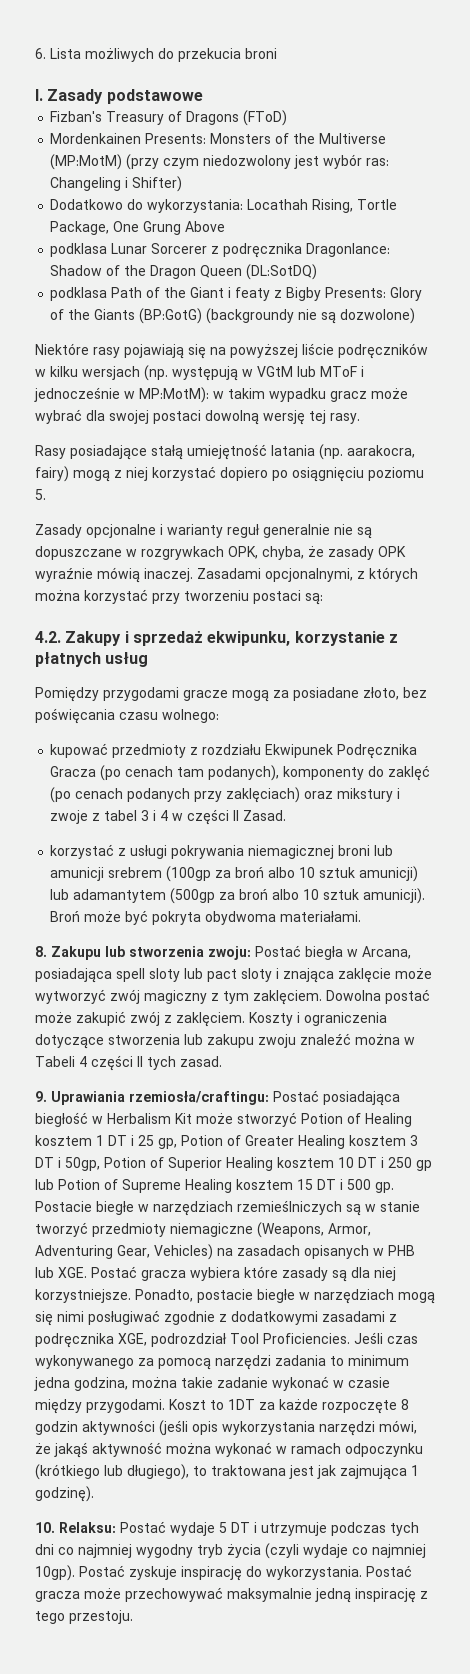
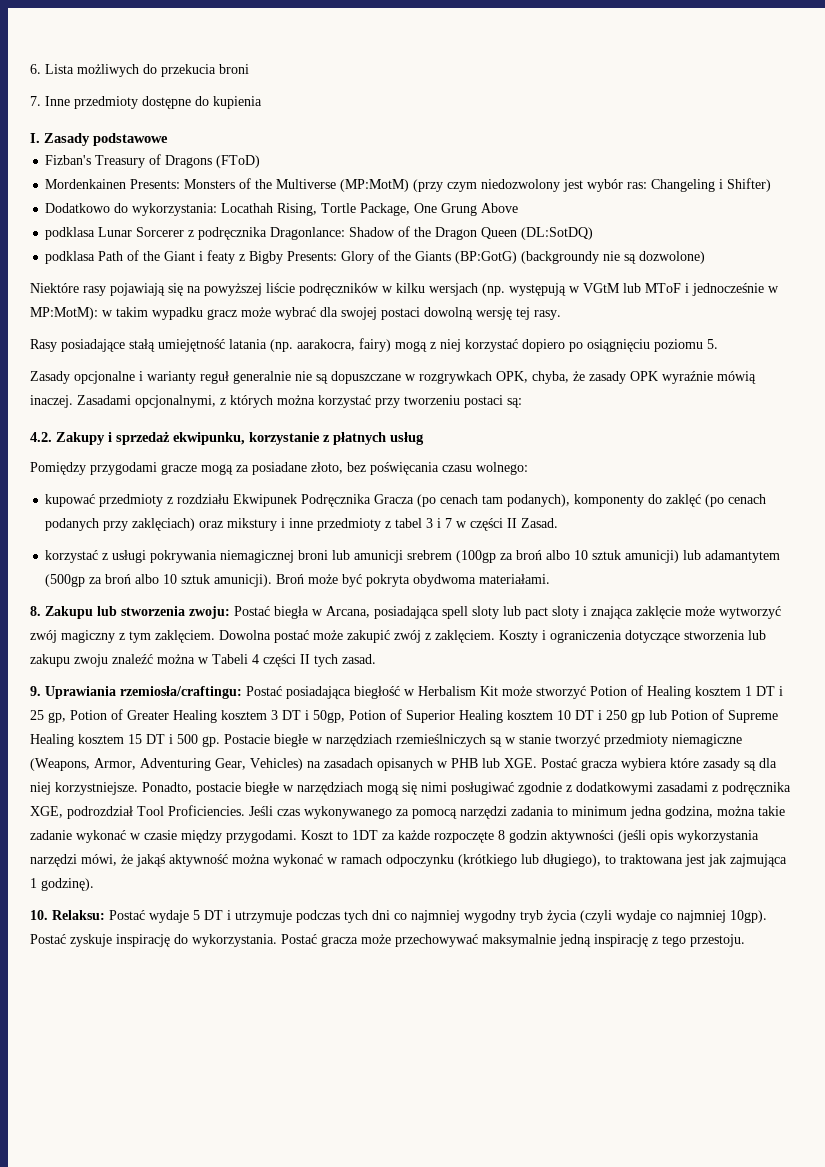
+ 7. Inne przedmioty dostępne do kupienia
- kupować przedmioty z rozdziału Ekwipunek Podręcznika Gracza (po cenach tam podanych), komponenty do zaklęć (po cenach podanych przy zaklęciach) oraz mikstury i zwoje z tabel 3 i 4 w części II Zasad.
+ kupować przedmioty z rozdziału Ekwipunek Podręcznika Gracza (po cenach tam podanych), komponenty do zaklęć (po cenach podanych przy zaklęciach) oraz mikstury i inne przedmioty z tabel 3 i 7 w części II Zasad.

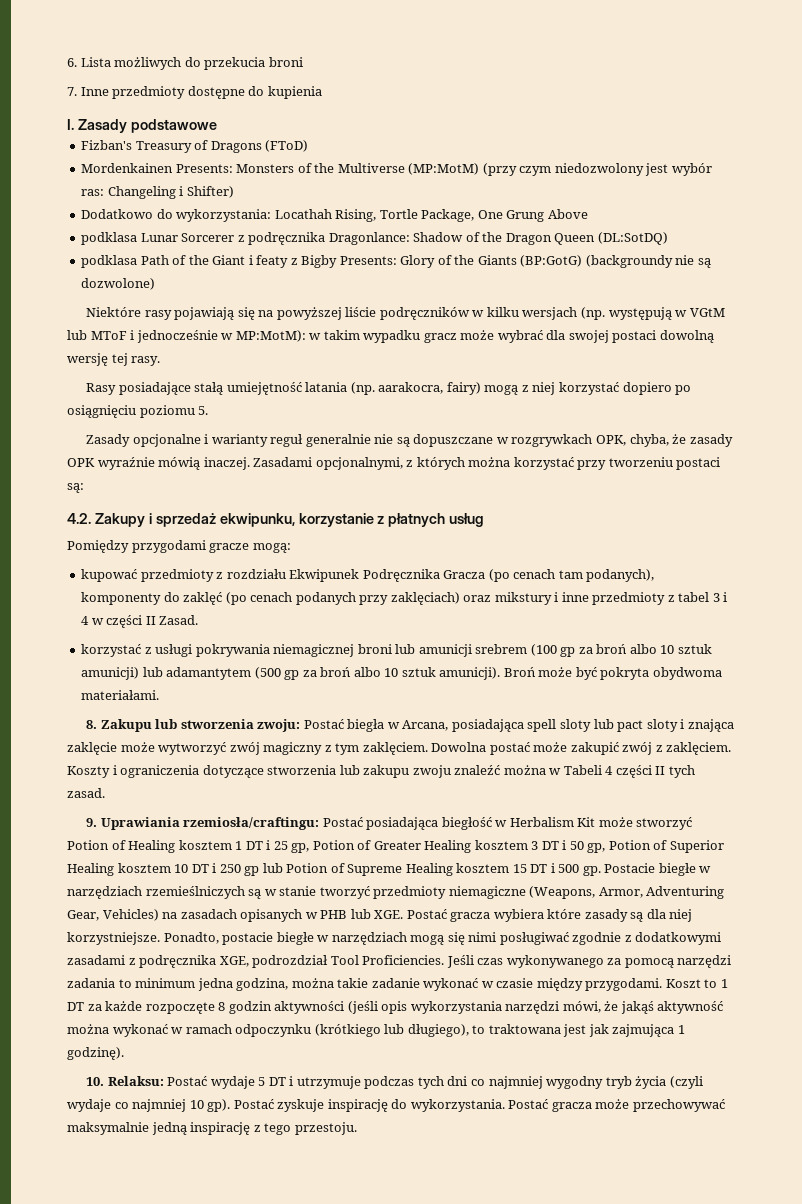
- Pomiędzy przygodami gracze mogą za posiadane złoto, bez poświęcania czasu wolnego:
+ Pomiędzy przygodami gracze mogą:
- kupować przedmioty z rozdziału Ekwipunek Podręcznika Gracza (po cenach tam podanych), komponenty do zaklęć (po cenach podanych przy zaklęciach) oraz mikstury i inne przedmioty z tabel 3 i 7 w części II Zasad.
+ kupować przedmioty z rozdziału Ekwipunek Podręcznika Gracza (po cenach tam podanych), komponenty do zaklęć (po cenach podanych przy zaklęciach) oraz mikstury i inne przedmioty z tabel 3 i 4 w części II Zasad.
- korzystać z usługi pokrywania niemagicznej broni lub amunicji srebrem (100gp za broń albo 10 sztuk amunicji) lub adamantytem (500gp za broń albo 10 sztuk amunicji).
+ korzystać z usługi pokrywania niemagicznej broni lub amunicji srebrem (100 gp za broń albo 10 sztuk amunicji) lub adamantytem (500 gp za broń albo 10 sztuk amunicji).
- 9. Uprawiania rzemiosła/craftingu: Postać posiadająca biegłość w Herbalism Kit może stworzyć Potion of Healing kosztem 1 DT i 25 gp, Potion of Greater Healing kosztem 3 DT i 50gp, Potion of Superior Healing kosztem 10 DT i 250 gp lub Potion of Supreme Healing kosztem 15 DT i 500 gp.
+ 9. Uprawiania rzemiosła/craftingu: Postać posiadająca biegłość w Herbalism Kit może stworzyć Potion of Healing kosztem 1 DT i 25 gp, Potion of Greater Healing kosztem 3 DT i 50 gp, Potion of Superior Healing kosztem 10 DT i 250 gp lub Potion of Supreme Healing kosztem 15 DT i 500 gp.
- Koszt to 1DT za każde rozpoczęte 8 godzin aktywności (jeśli opis wykorzystania narzędzi mówi, że jakąś aktywność można wykonać w ramach odpoczynku (krótkiego lub długiego), to traktowana jest jak zajmująca 1 godzinę).
+ Koszt to 1 DT za każde rozpoczęte 8 godzin aktywności (jeśli opis wykorzystania narzędzi mówi, że jakąś aktywność można wykonać w ramach odpoczynku (krótkiego lub długiego), to traktowana jest jak zajmująca 1 godzinę).
- 10. Relaksu: Postać wydaje 5 DT i utrzymuje podczas tych dni co najmniej wygodny tryb życia (czyli wydaje co najmniej 10gp).
+ 10. Relaksu: Postać wydaje 5 DT i utrzymuje podczas tych dni co najmniej wygodny tryb życia (czyli wydaje co najmniej 10 gp).

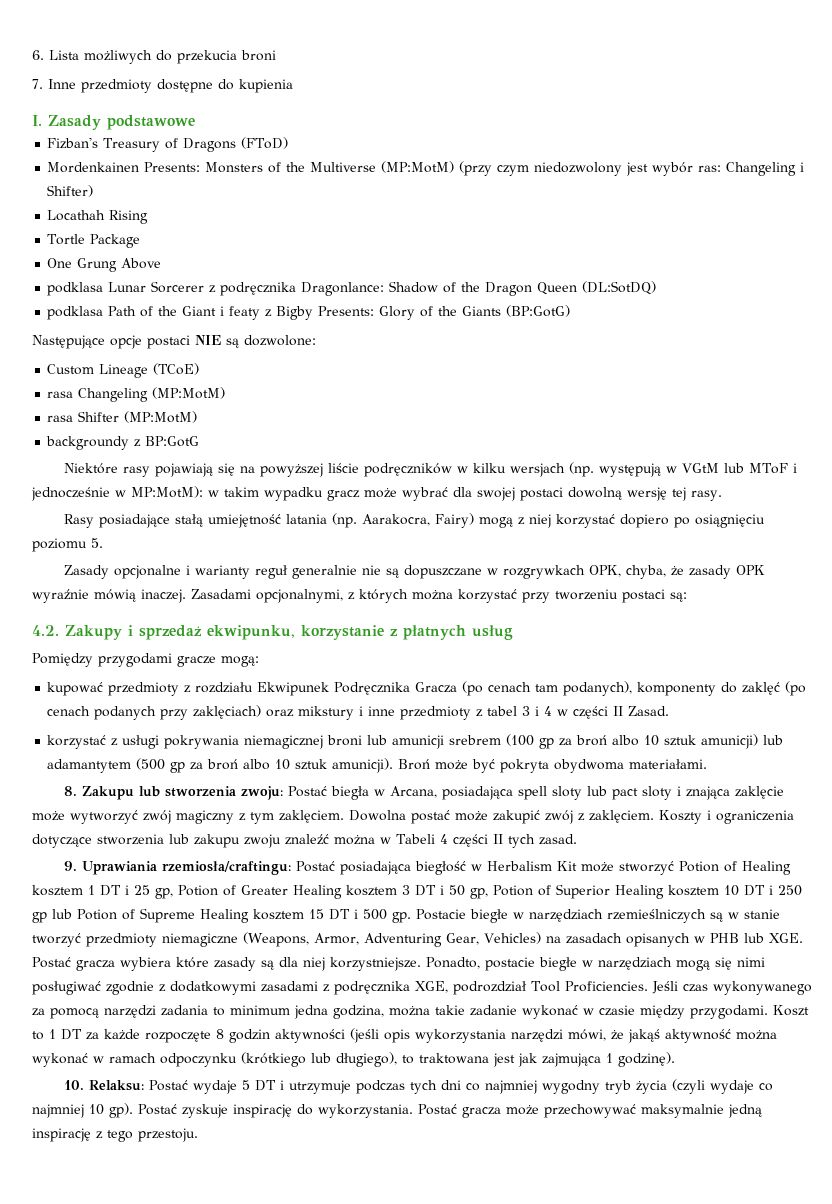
- Dodatkowo do wykorzystania: Locathah Rising, Tortle Package, One Grung Above
+ Locathah Rising
+ Tortle Package
+ One Grung Above
- podklasa Path of the Giant i featy z Bigby Presents: Glory of the Giants (BP:GotG) (backgroundy nie są dozwolone)
+ podklasa Path of the Giant i featy z Bigby Presents: Glory of the Giants (BP:GotG)
+ Następujące opcje postaci NIE są dozwolone:
+ Custom Lineage (TCoE)
+ rasa Changeling (MP:MotM)
+ rasa Shifter (MP:MotM)
+ backgroundy z BP:GotG
- Rasy posiadające stałą umiejętność latania (np. aarakocra, fairy) mogą z niej korzystać dopiero po osiągnięciu poziomu 5.
+ Rasy posiadające stałą umiejętność latania (np. Aarakocra, Fairy) mogą z niej korzystać dopiero po osiągnięciu poziomu 5.

